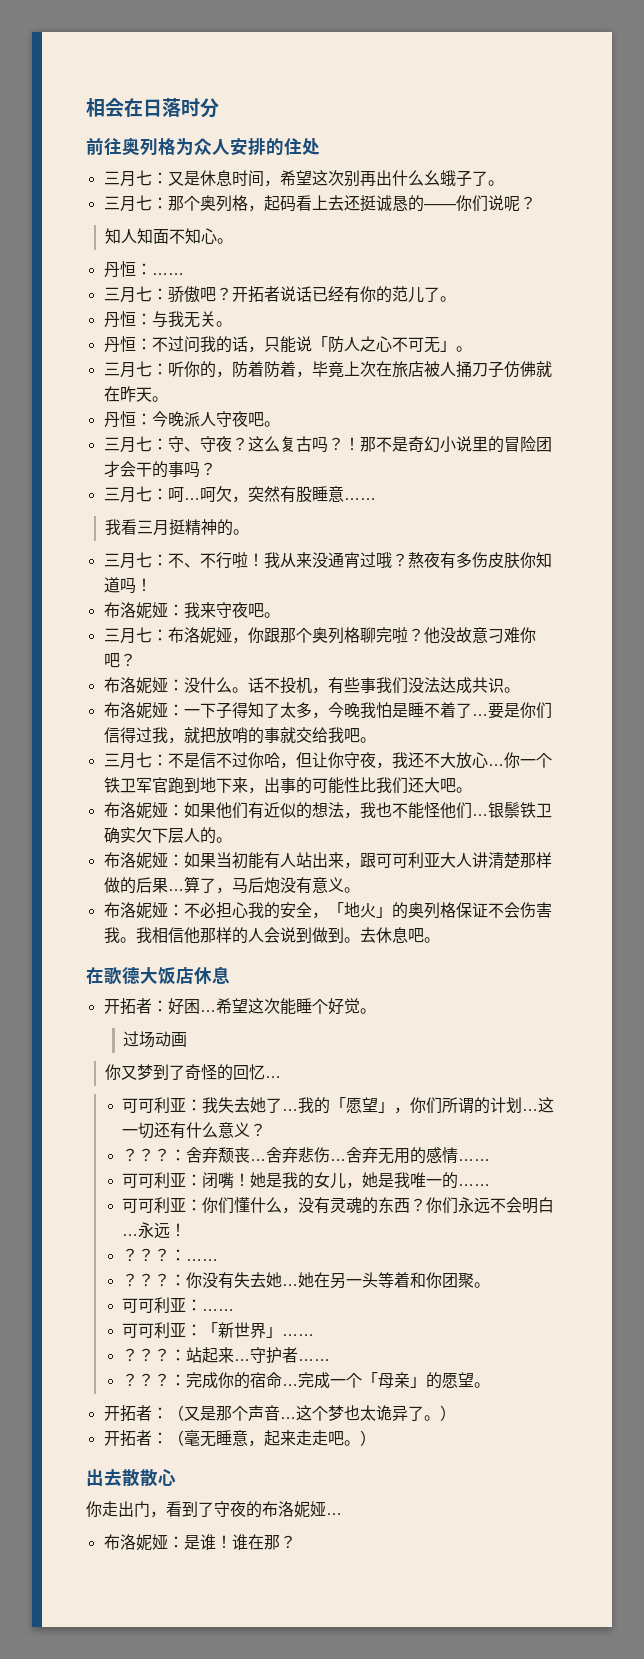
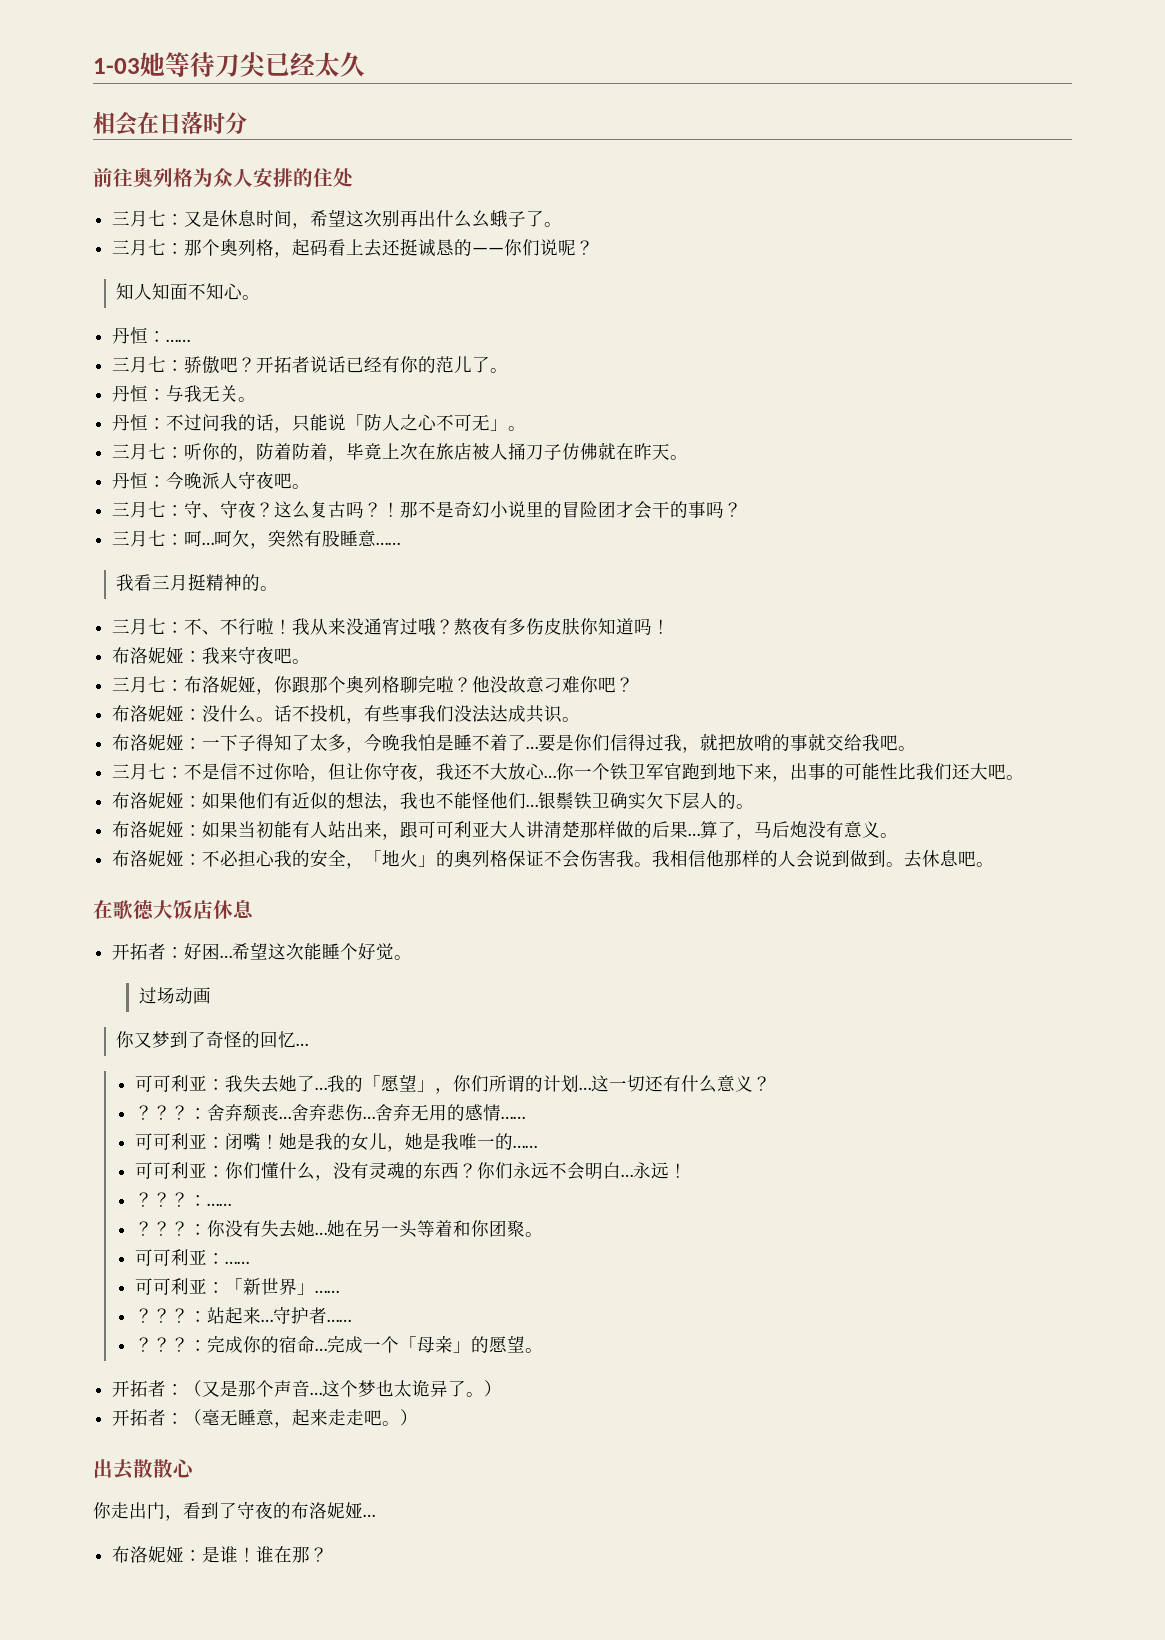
+ 1-03她等待刀尖已经太久

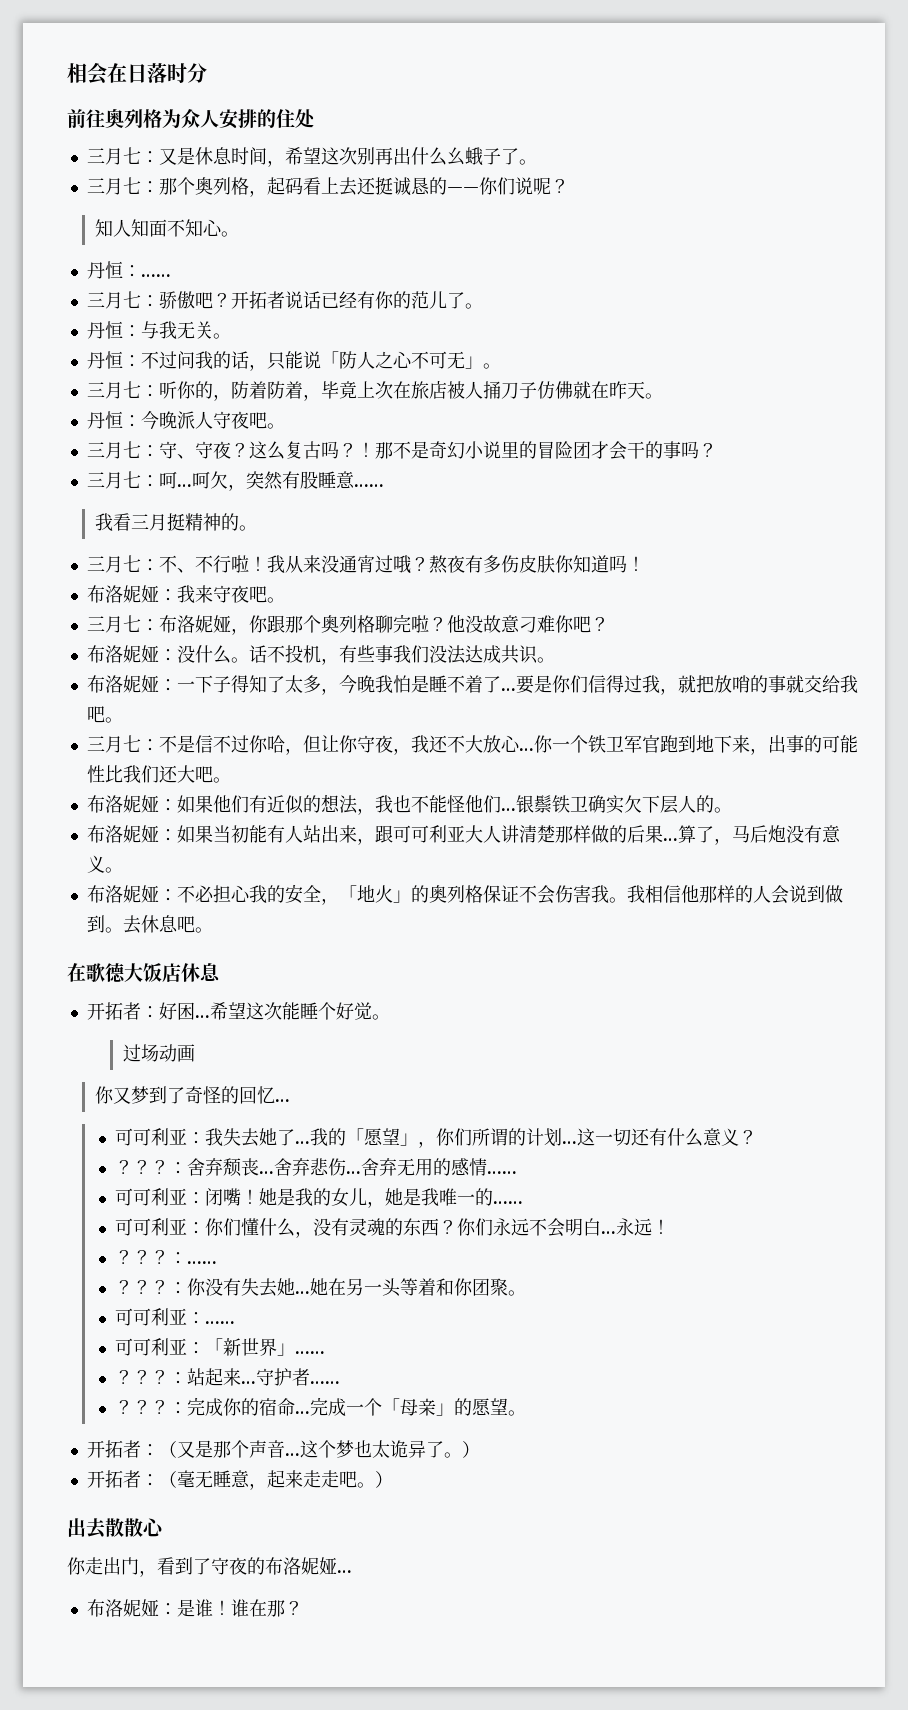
- 1-03她等待刀尖已经太久

